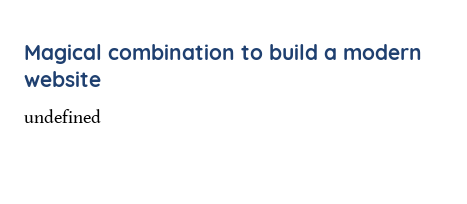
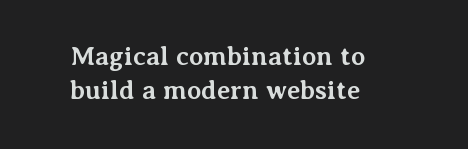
- undefined

